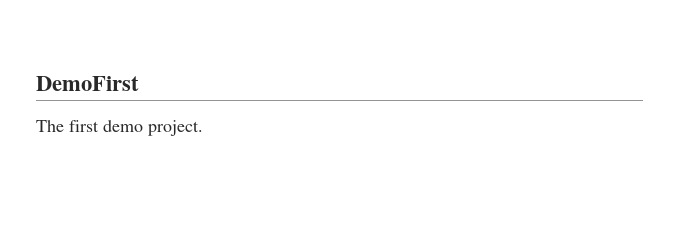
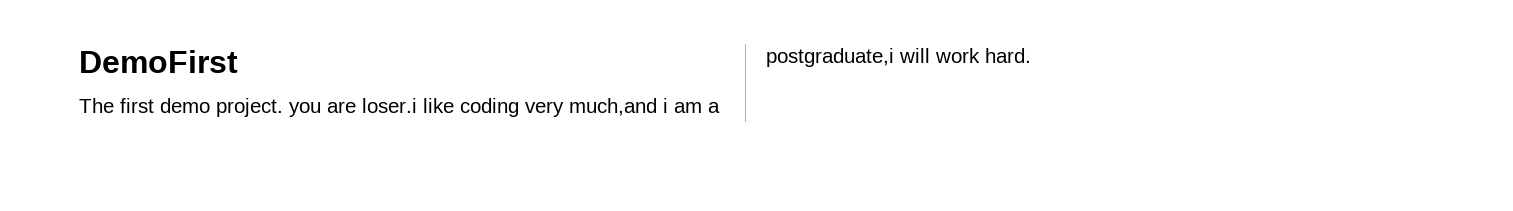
- The first demo project.
+ The first demo project. you are loser.i like coding very much,and i am a postgraduate,i will work hard.

